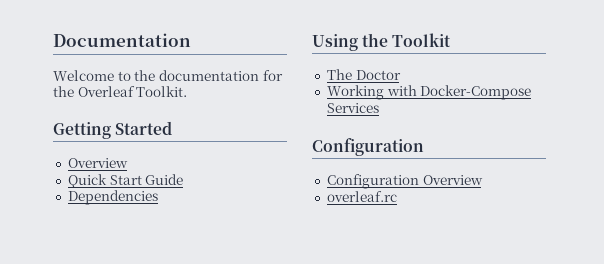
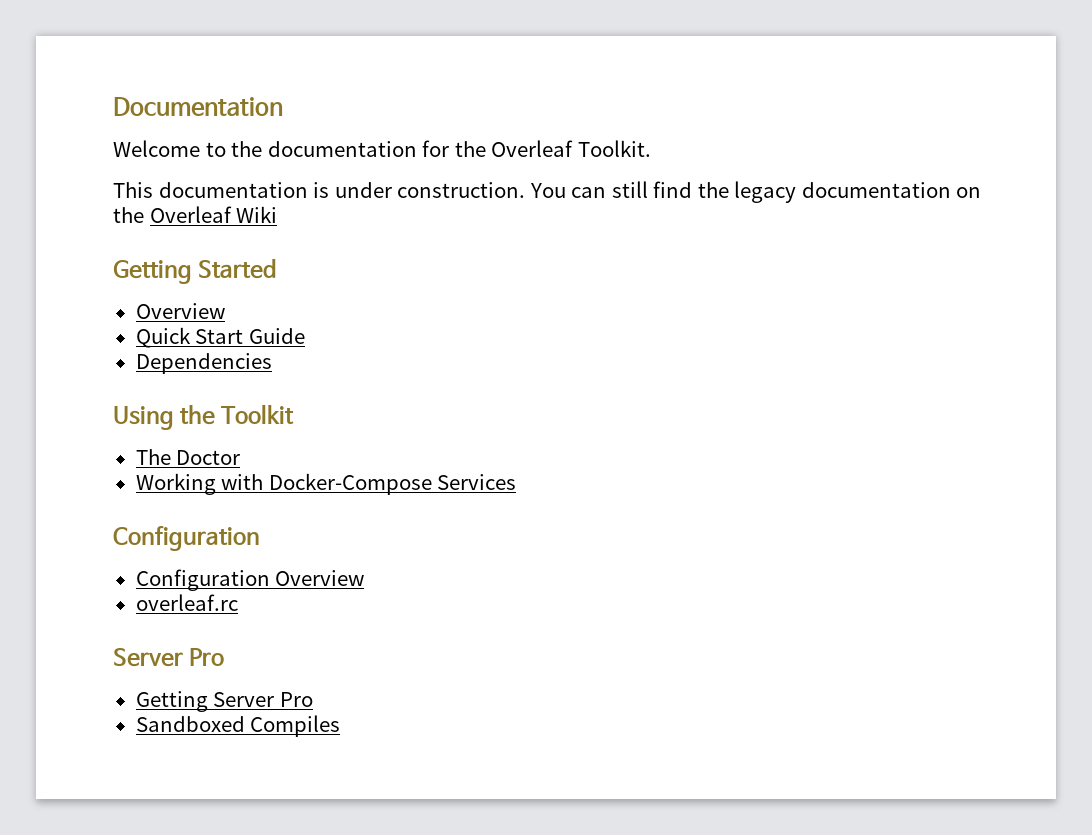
+ This documentation is under construction. You can still find the legacy documentation on the Overleaf Wiki
  overleaf.rc
+ Server Pro
+ Getting Server Pro
+ Sandboxed Compiles

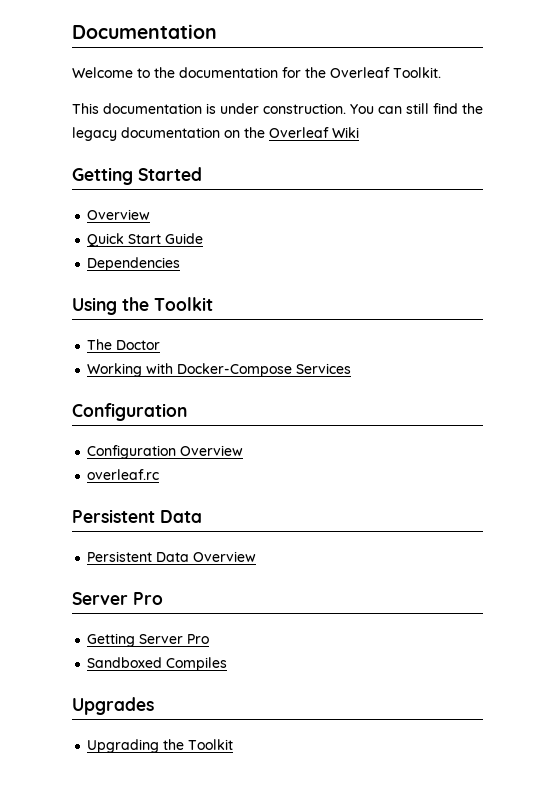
  overleaf.rc
+ Persistent Data
+ Persistent Data Overview
+ Upgrades
+ Upgrading the Toolkit

